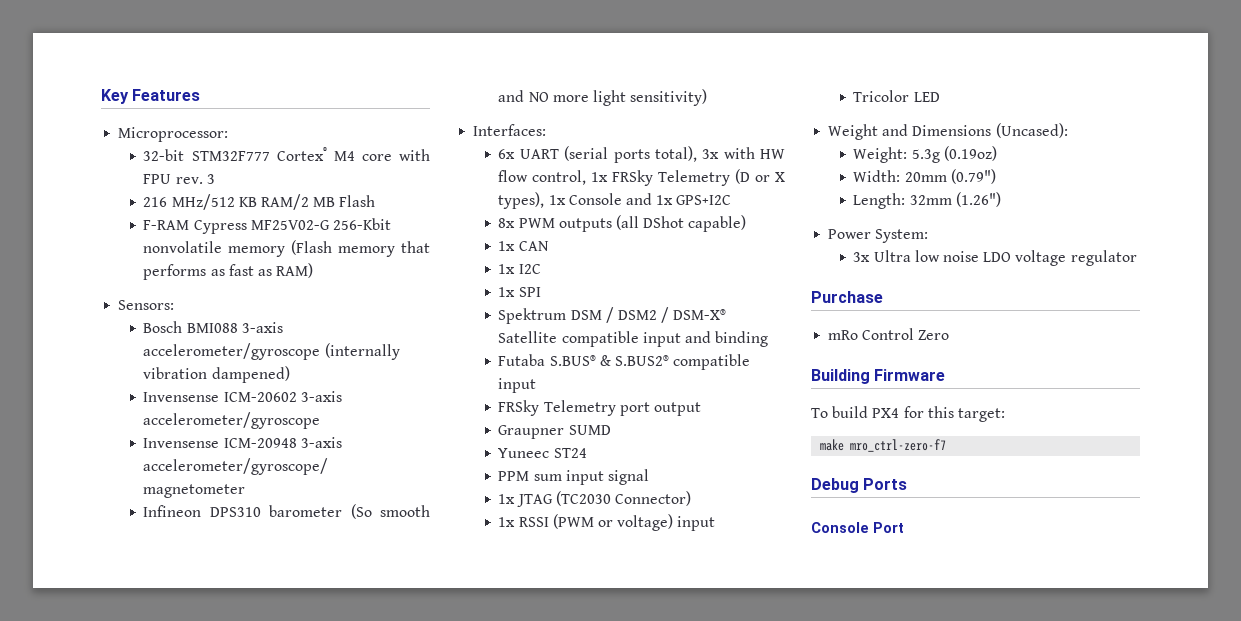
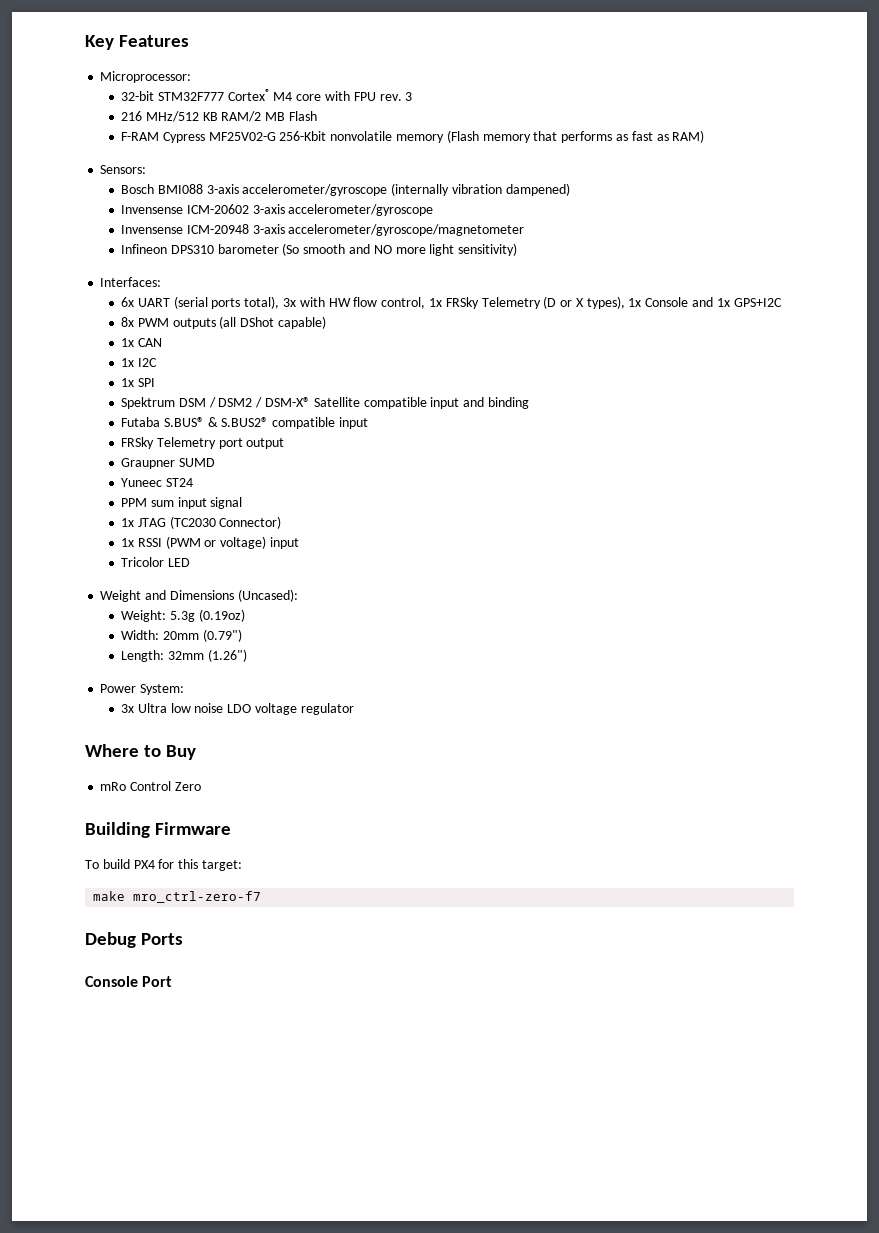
- Purchase
+ Where to Buy

